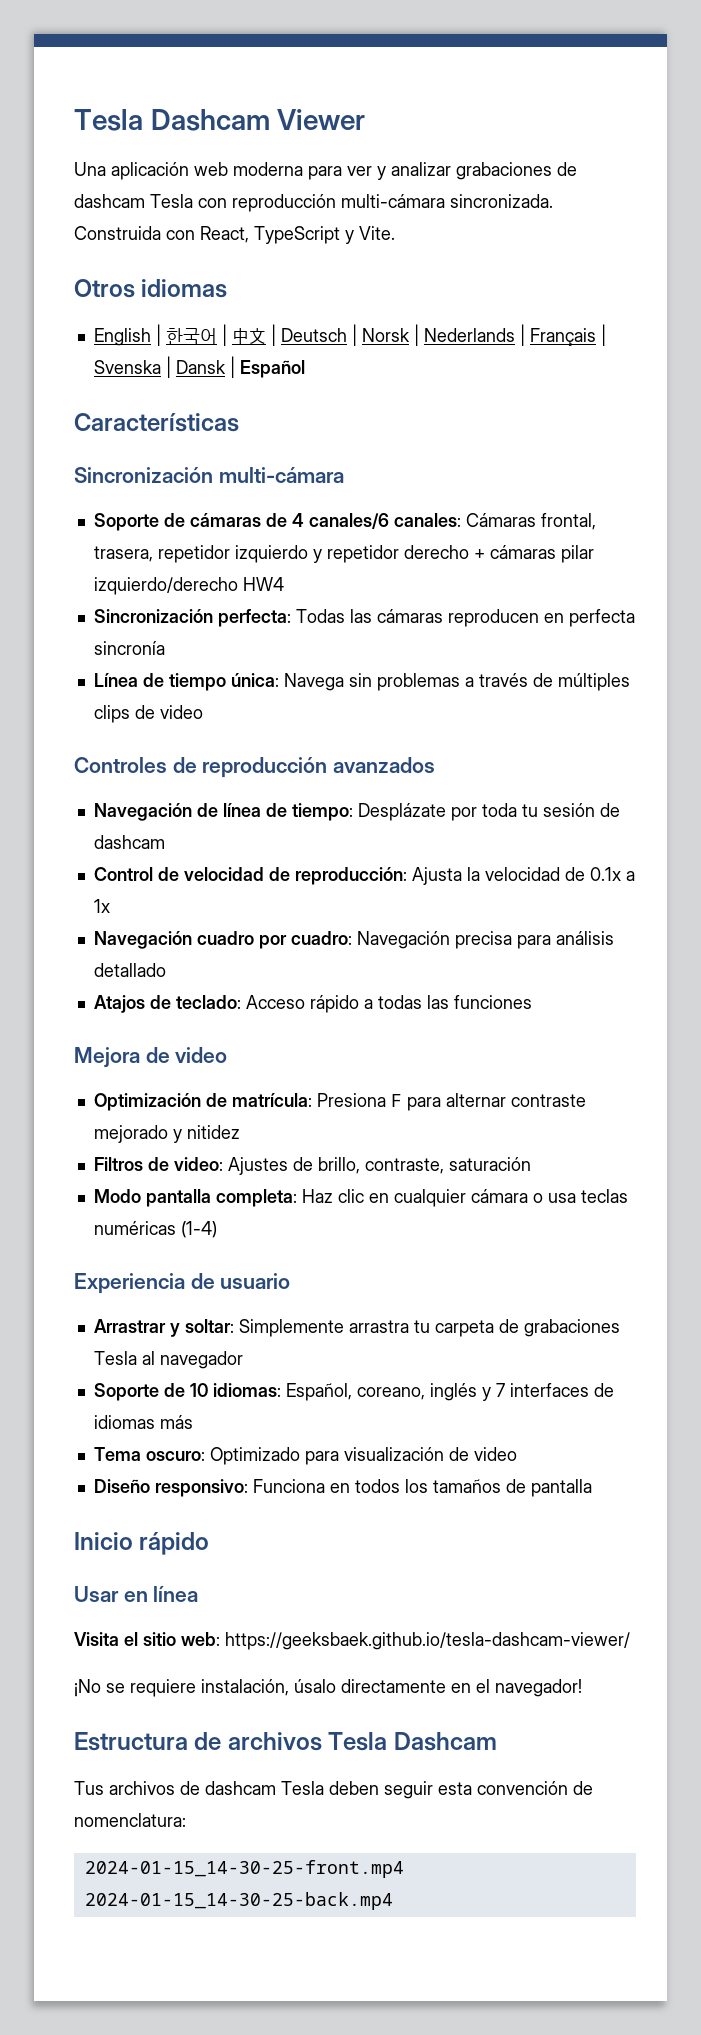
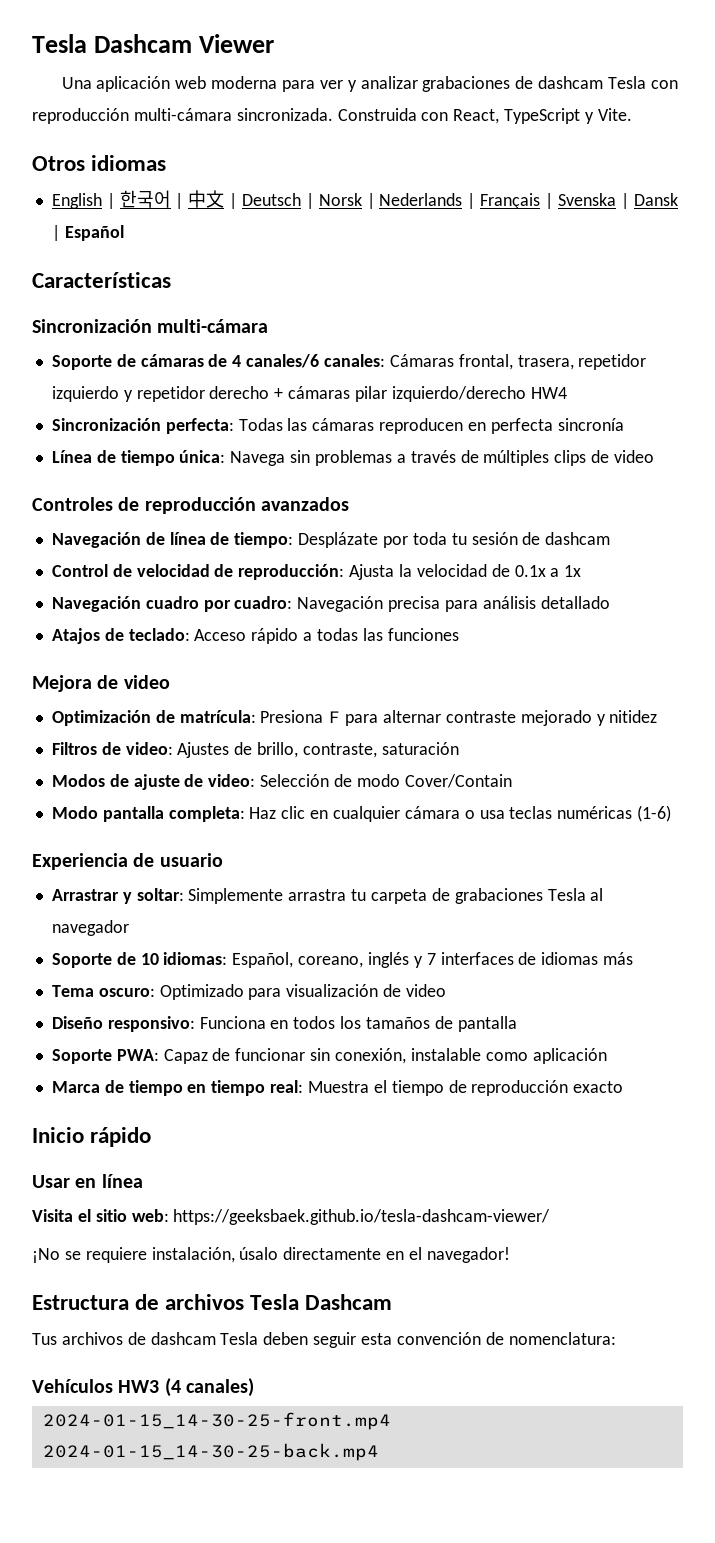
+ Modos de ajuste de video: Selección de modo Cover/Contain
- Modo pantalla completa: Haz clic en cualquier cámara o usa teclas numéricas (1-4)
+ Modo pantalla completa: Haz clic en cualquier cámara o usa teclas numéricas (1-6)
+ Soporte PWA: Capaz de funcionar sin conexión, instalable como aplicación
+ Marca de tiempo en tiempo real: Muestra el tiempo de reproducción exacto
+ Vehículos HW3 (4 canales)

